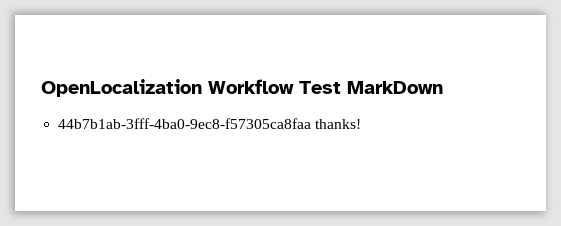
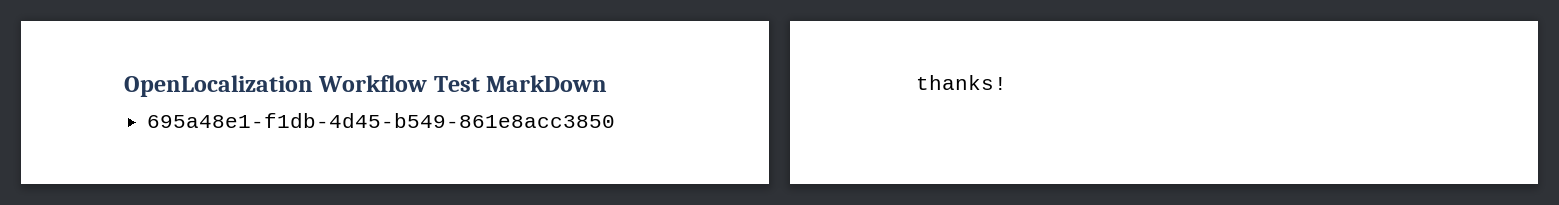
- 44b7b1ab-3fff-4ba0-9ec8-f57305ca8faa thanks!
+ 695a48e1-f1db-4d45-b549-861e8acc3850 thanks!

